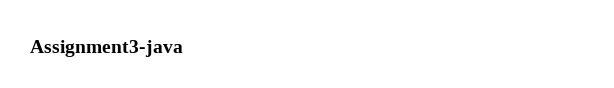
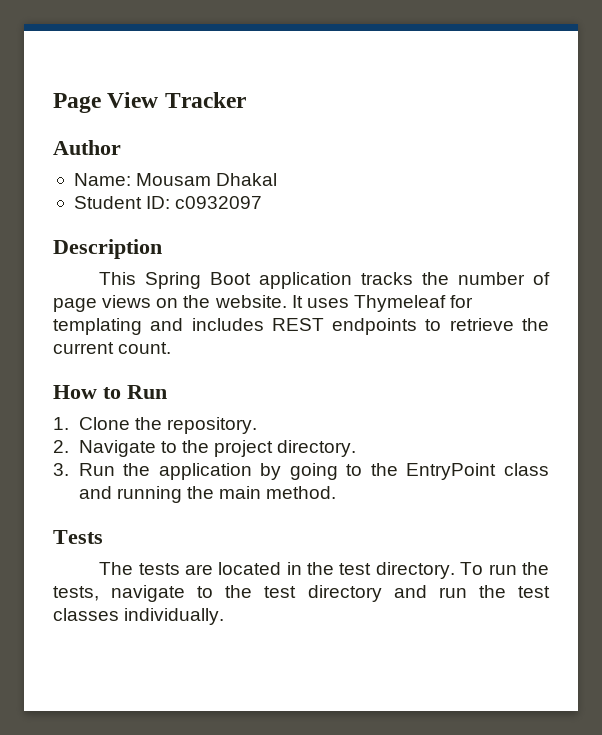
- Assignment3-java
+ Page View Tracker
+ Author
+ Name: Mousam Dhakal
+ Student ID: c0932097
+ Description
+ This Spring Boot application tracks the number of page views on the website. It uses Thymeleaf for templating and includes REST endpoints to retrieve the current count.
+ How to Run
+ 1. Clone the repository.
+ 2. Navigate to the project directory.
+ 3. Run the application by going to the EntryPoint class and running the main method.
+ Tests
+ The tests are located in the test directory. To run the tests, navigate to the test directory and run the test classes individually.

